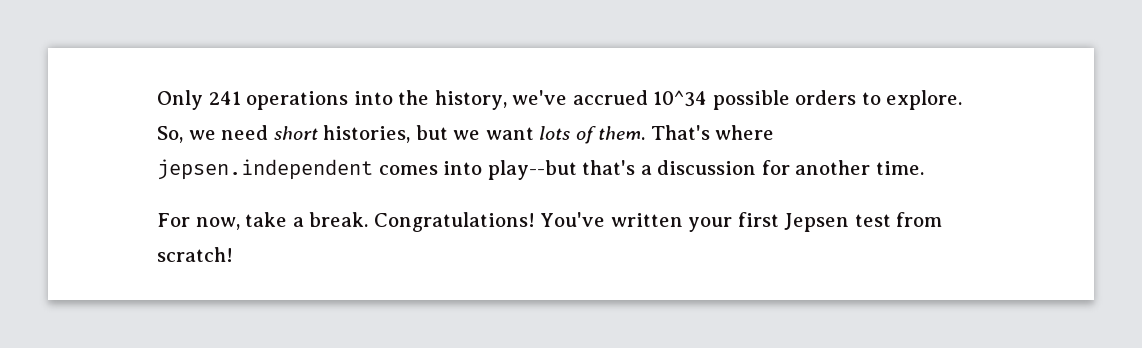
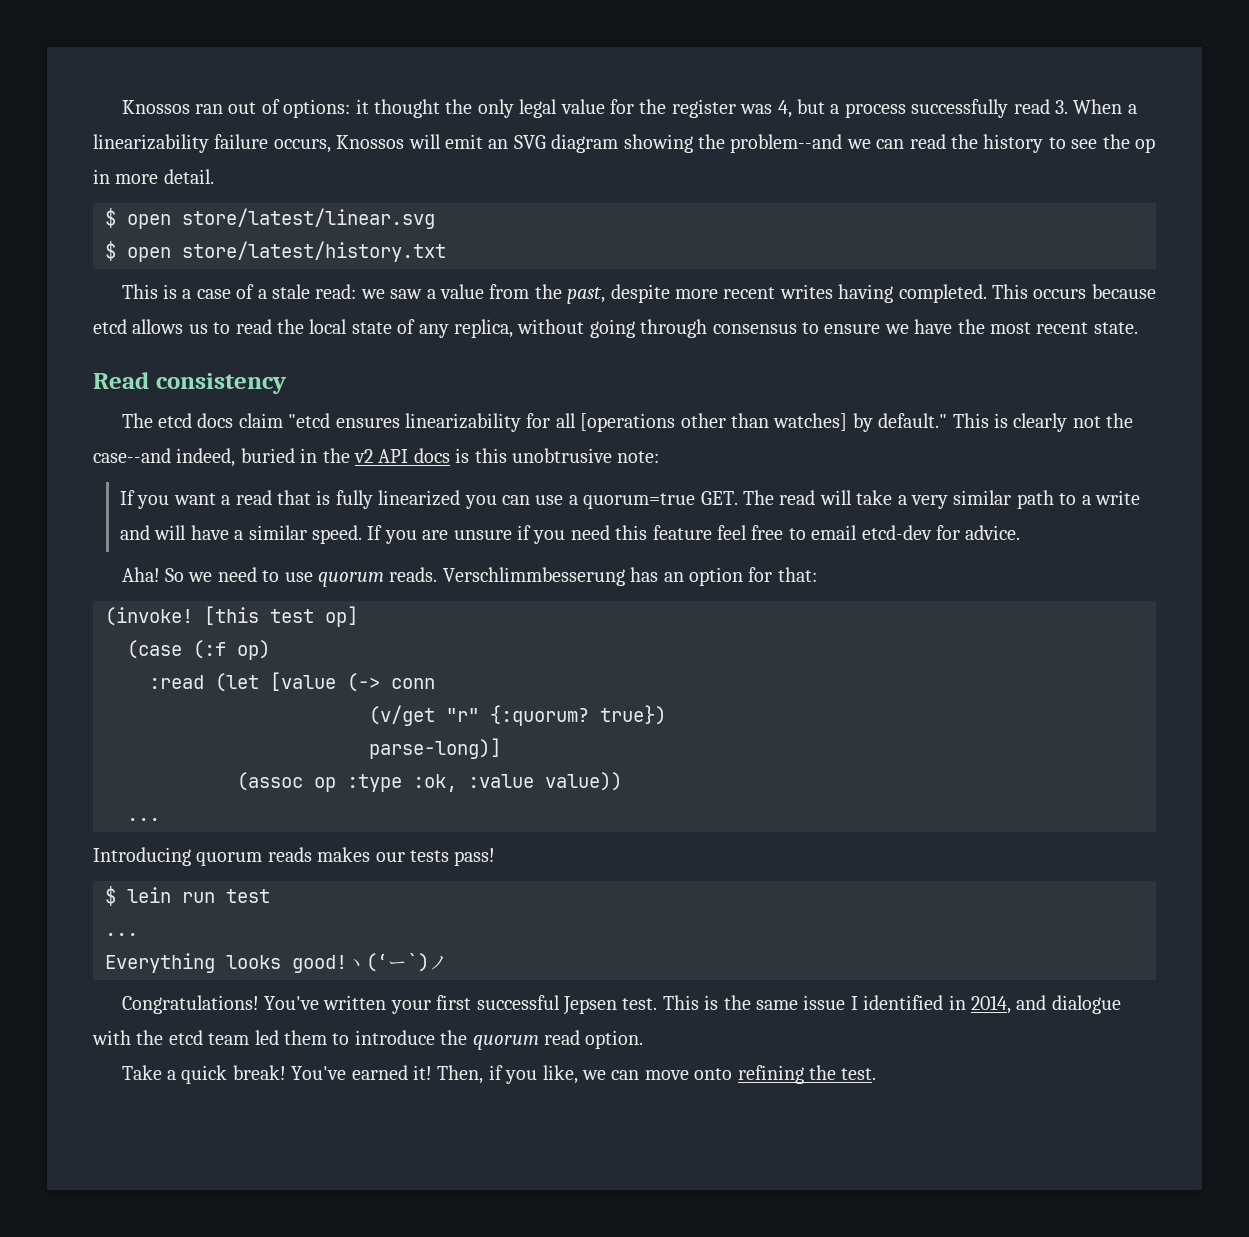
- Only 241 operations into the history, we've accrued 10^34 possible orders to explore. So, we need short histories, but we want lots of them. That's where jepsen.independent comes into play--but that's a discussion for another time.
- For now, take a break. Congratulations!
+ Knossos ran out of options: it thought the only legal value for the register was 4, but a process successfully read 3. When a linearizability failure occurs, Knossos will emit an SVG diagram showing the problem--and we can read the history to see the op in more detail.
+ $ open store/latest/linear.svg
+ $ open store/latest/history.txt
+ This is a case of a stale read: we saw a value from the past, despite more recent writes having completed. This occurs because etcd allows us to read the local state of any replica, without going through consensus to ensure we have the most recent state.
+ Read consistency
+ The etcd docs claim "etcd ensures linearizability for all [operations other than watches] by default." This is clearly not the case--and indeed, buried in the v2 API docs is this unobtrusive note:
+ If you want a read that is fully linearized you can use a quorum=true GET. The read will take a very similar path to a write and will have a similar speed. If you are unsure if you need this feature feel free to email etcd-dev for advice.
+ Aha! So we need to use quorum reads. Verschlimmbesserung has an option for that:
+ (invoke! [this test op]
+ (case (:f op)
+ :read (let [value (-> conn
+ (v/get "r" {:quorum? true})
+ parse-long)]
+ (assoc op :type :ok, :value value))
+ ...
+ Introducing quorum reads makes our tests pass!
+ $ lein run test
+ ...
+ Everything looks good!ヽ(‘ー`)ノ
+ Congratulations!
- You've written your first Jepsen test from scratch!
+ You've written your first successful Jepsen test. This is the same issue I identified in 2014, and dialogue with the etcd team led them to introduce the quorum read option.
+ Take a quick break! You've earned it! Then, if you like, we can move onto refining the test.

